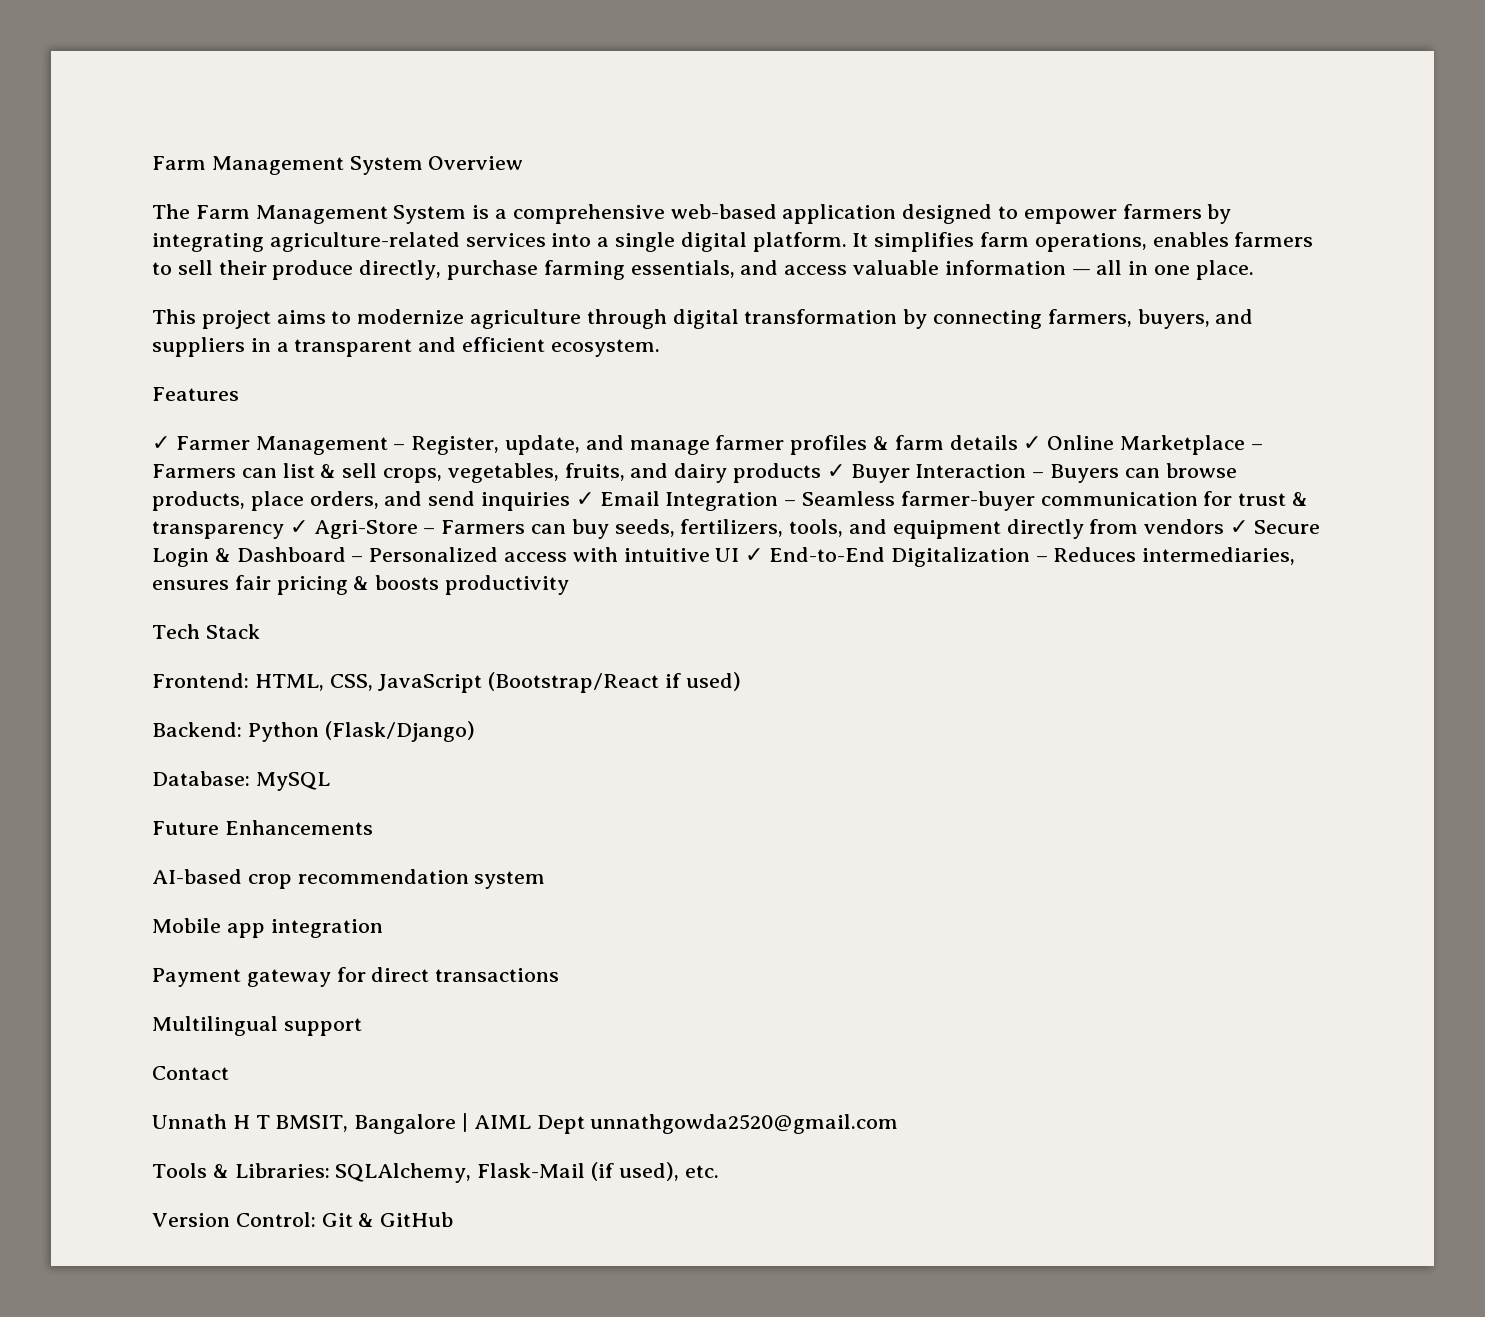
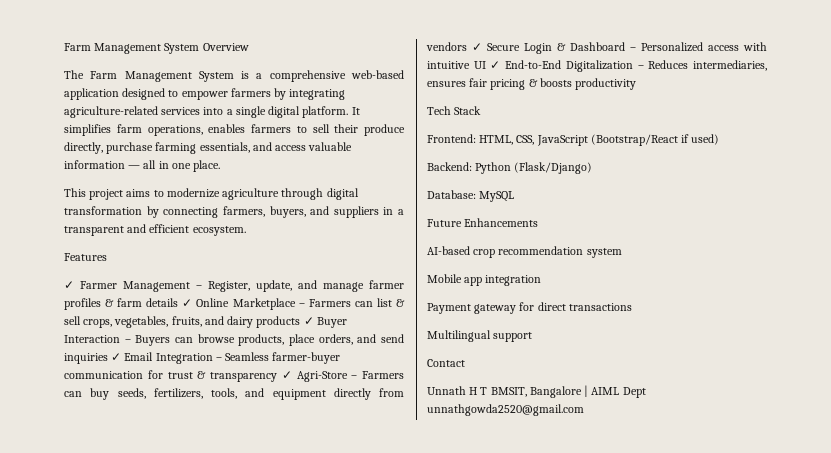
- Tools & Libraries: SQLAlchemy, Flask-Mail (if used), etc.
- Version Control: Git & GitHub

